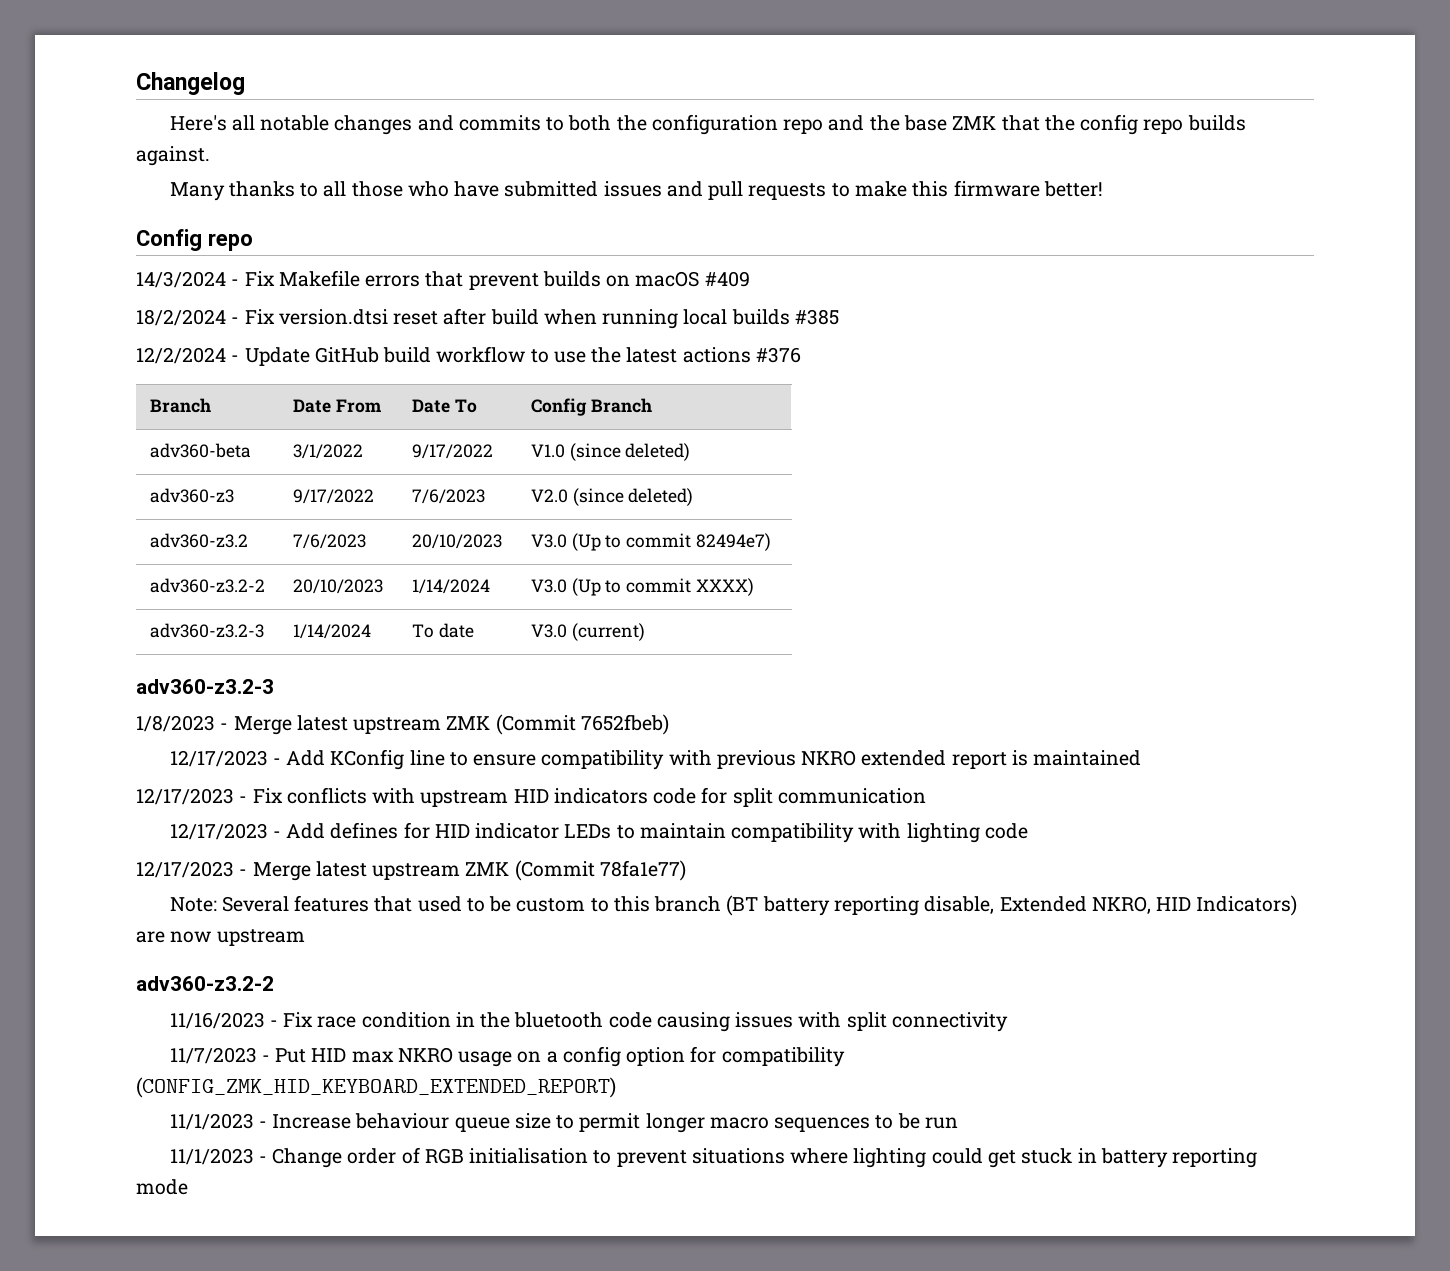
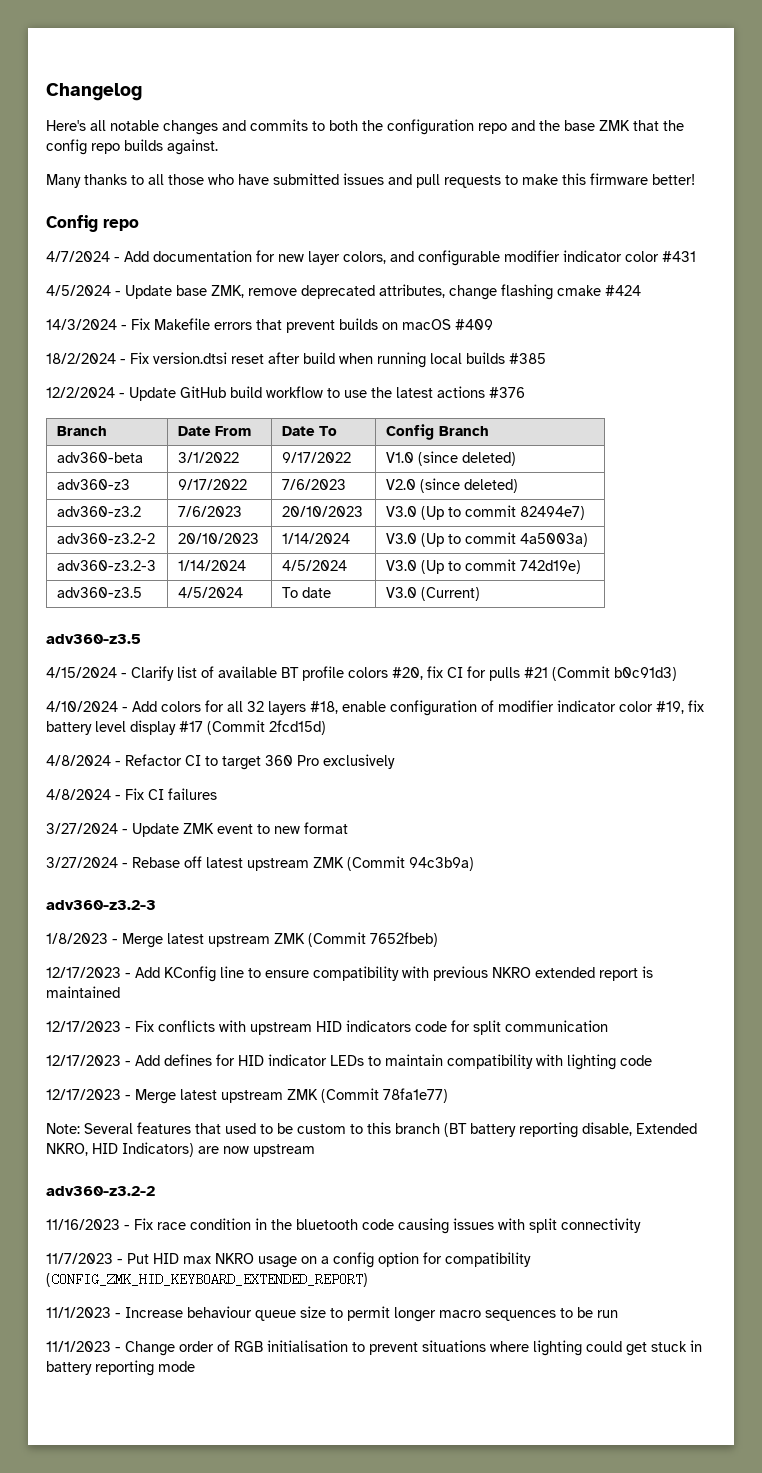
+ 4/7/2024 - Add documentation for new layer colors, and configurable modifier indicator color #431
+ 4/5/2024 - Update base ZMK, remove deprecated attributes, change flashing cmake #424
- adv360-z3.2-2 | 20/10/2023 | 1/14/2024 | V3.0 (Up to commit XXXX)
+ adv360-z3.2-2 | 20/10/2023 | 1/14/2024 | V3.0 (Up to commit 4a5003a)
- adv360-z3.2-3 | 1/14/2024 | To date | V3.0 (current)
+ adv360-z3.2-3 | 1/14/2024 | 4/5/2024 | V3.0 (Up to commit 742d19e)
+ adv360-z3.5 | 4/5/2024 | To date | V3.0 (Current)
+ adv360-z3.5
+ 4/15/2024 - Clarify list of available BT profile colors #20, fix CI for pulls #21 (Commit b0c91d3)
+ 4/10/2024 - Add colors for all 32 layers #18, enable configuration of modifier indicator color #19, fix battery level display #17 (Commit 2fcd15d)
+ 4/8/2024 - Refactor CI to target 360 Pro exclusively
+ 4/8/2024 - Fix CI failures
+ 3/27/2024 - Update ZMK event to new format
+ 3/27/2024 - Rebase off latest upstream ZMK (Commit 94c3b9a)

